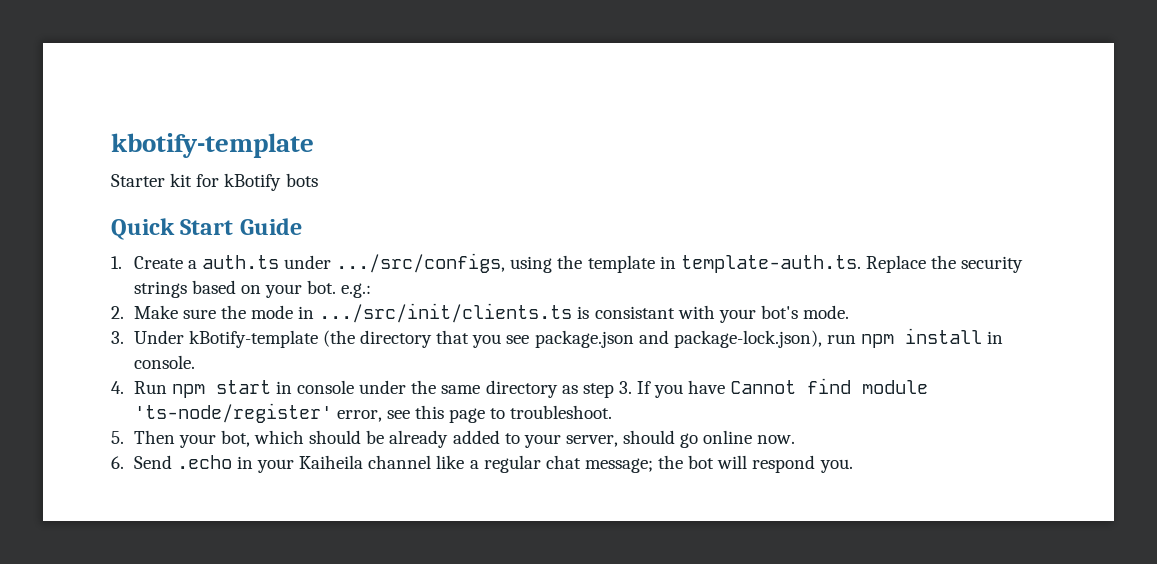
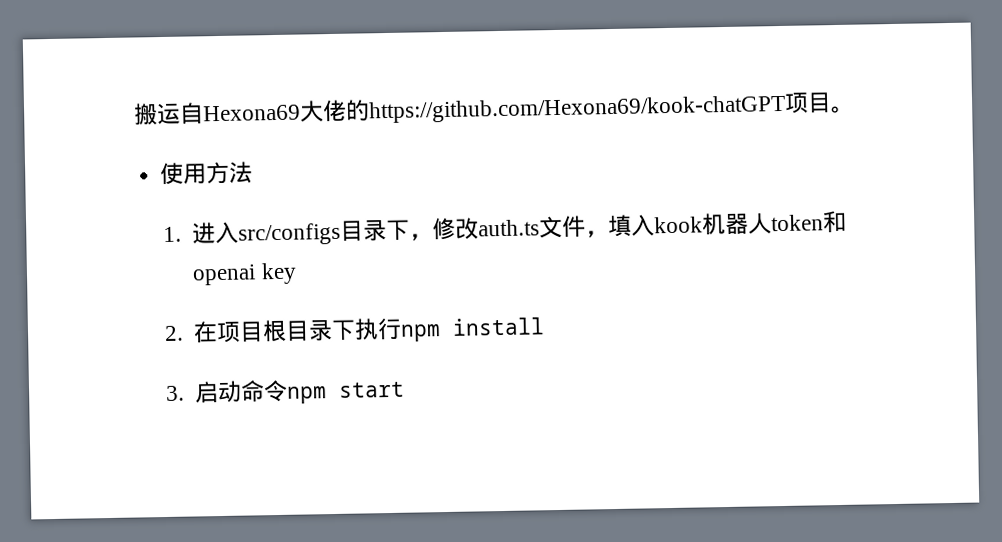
- kbotify-template
- Starter kit for kBotify bots
- Quick Start Guide
- 1. Create a auth.ts under .../src/configs, using the template in template-auth.ts. Replace the security strings based on your bot. e.g.:
- 2. Make sure the mode in .../src/init/clients.ts is consistant with your bot's mode.
- 3. Under kBotify-template (the directory that you see package.json and package-lock.json), run npm install in console.
- 4. Run npm start in console under the same directory as step 3. If you have Cannot find module 'ts-node/register' error, see this page to troubleshoot.
- 5. Then your bot, which should be already added to your server, should go online now.
- 6. Send .echo in your Kaiheila channel like a regular chat message; the bot will respond you.
+ 搬运自Hexona69大佬的https://github.com/Hexona69/kook-chatGPT项目。
+ 使用方法
+ 1.进入src/configs目录下，修改auth.ts文件，填入kook机器人token和openai key
+ 2.在项目根目录下执行npm install
+ 3.启动命令npm start

